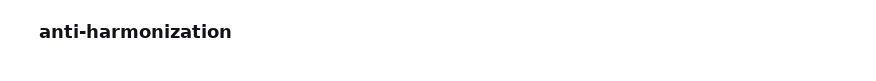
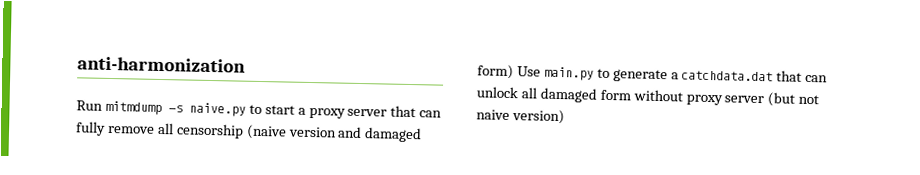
+ Run mitmdump -s naive.py to start a proxy server that can fully remove all censorship (naive version and damaged form) Use main.py to generate a catchdata.dat that can unlock all damaged form without proxy server (but not naive version)

